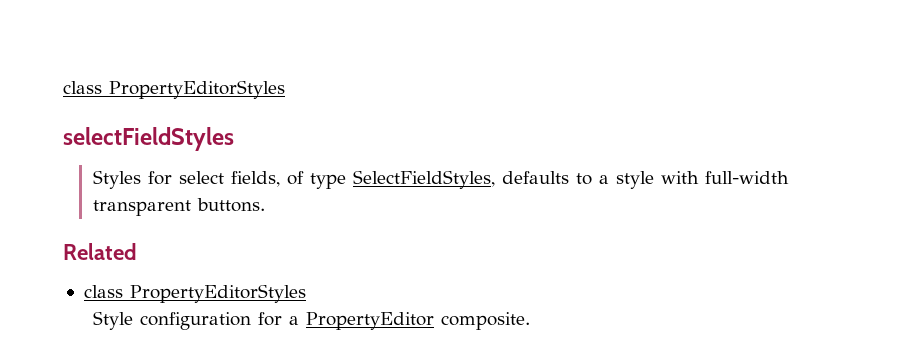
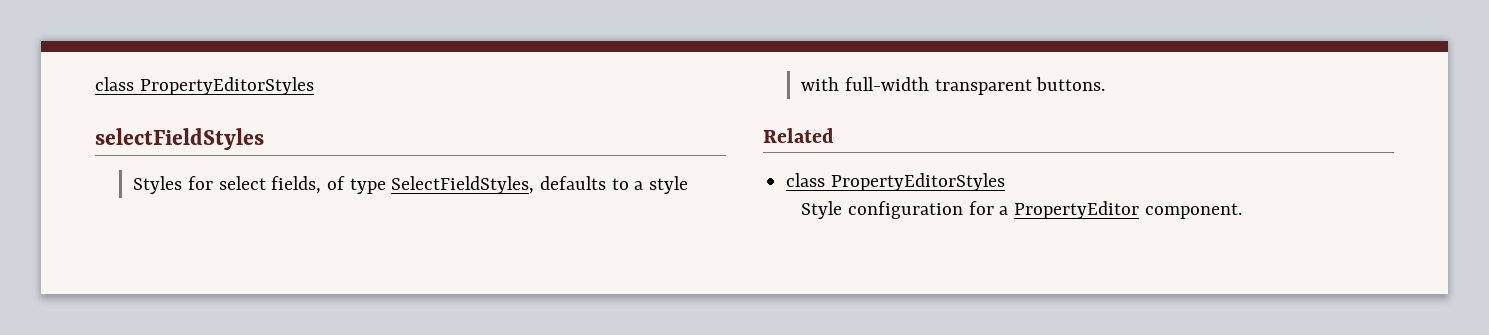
- Style configuration for a PropertyEditor composite.
+ Style configuration for a PropertyEditor component.

